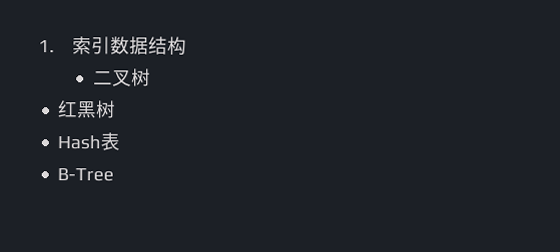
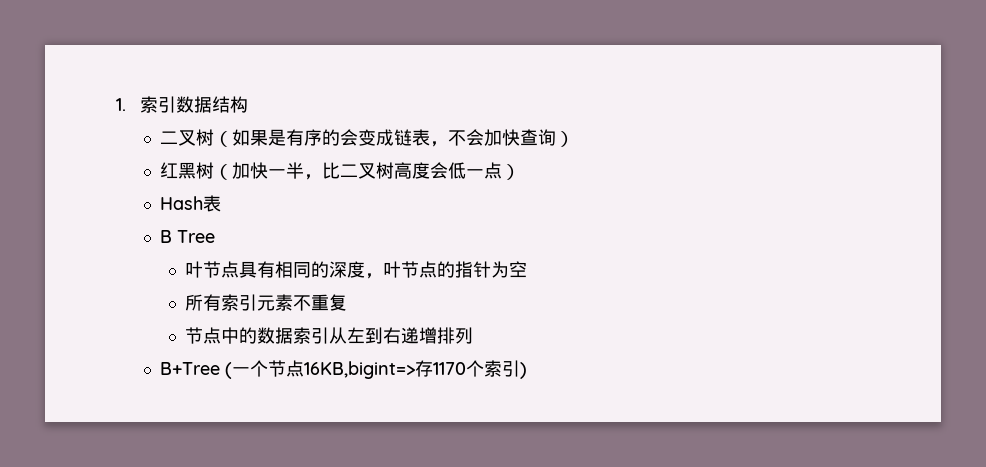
- 二叉树
- 红黑树
+ 二叉树（如果是有序的会变成链表，不会加快查询）
+ 红黑树（加快一半，比二叉树高度会低一点）
  Hash表
- B-Tree
+ B Tree
+ 叶节点具有相同的深度，叶节点的指针为空
+ 所有索引元素不重复
+ 节点中的数据索引从左到右递增排列
+ B+Tree (一个节点16KB,bigint=>存1170个索引)

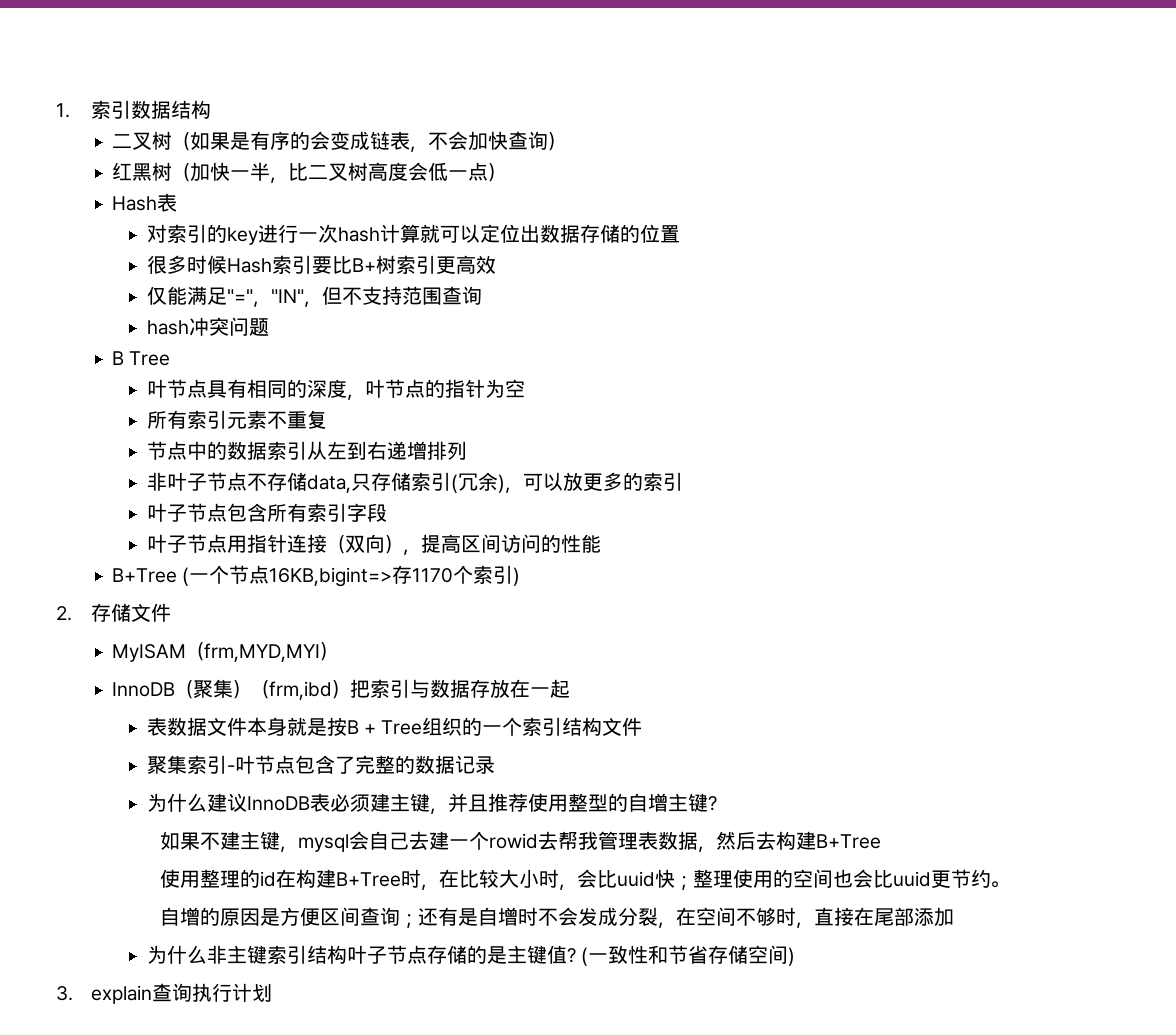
+ 对索引的key进行一次hash计算就可以定位出数据存储的位置
+ 很多时候Hash索引要比B+树索引更高效
+ 仅能满足"="，"IN"，但不支持范围查询
+ hash冲突问题
+ 非叶子节点不存储data,只存储索引(冗余)，可以放更多的索引
+ 叶子节点包含所有索引字段
+ 叶子节点用指针连接（双向），提高区间访问的性能
+ 2.存储文件
+ MyISAM（frm,MYD,MYI）
+ InnoDB（聚集）（frm,ibd）把索引与数据存放在一起
+ 表数据文件本身就是按B + Tree组织的一个索引结构文件
+ 聚集索引-叶节点包含了完整的数据记录
+ 为什么建议InnoDB表必须建主键，并且推荐使用整型的自增主键?
+ 如果不建主键，mysql会自己去建一个rowid去帮我管理表数据，然后去构建B+Tree
+ 使用整理的id在构建B+Tree时，在比较大小时，会比uuid快；整理使用的空间也会比uuid更节约。
+ 自增的原因是方便区间查询；还有是自增时不会发成分裂，在空间不够时，直接在尾部添加
+ 为什么非主键索引结构叶子节点存储的是主键值? (一致性和节省存储空间)
+ 3. explain查询执行计划

